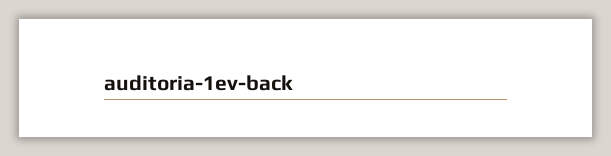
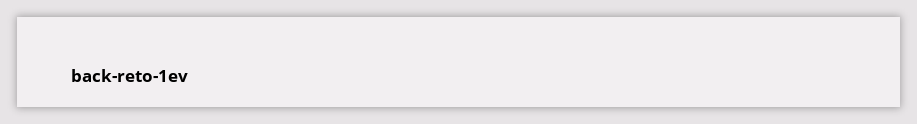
- auditoria-1ev-back
+ back-reto-1ev

